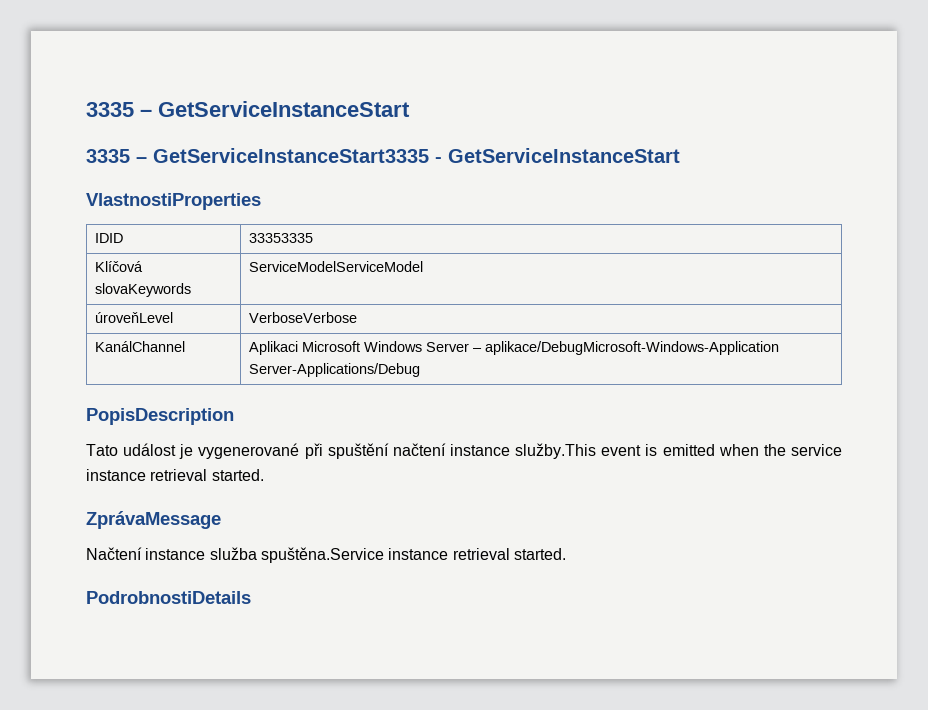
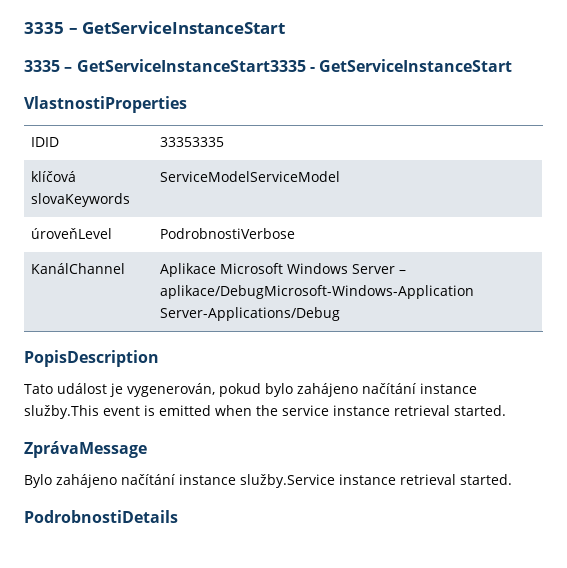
- Klíčová slovaKeywords | ServiceModelServiceModel
+ klíčová slovaKeywords | ServiceModelServiceModel
- úroveňLevel | VerboseVerbose
+ úroveňLevel | PodrobnostiVerbose
- KanálChannel | Aplikaci Microsoft Windows Server – aplikace/DebugMicrosoft-Windows-Application Server-Applications/Debug
+ KanálChannel | Aplikace Microsoft Windows Server – aplikace/DebugMicrosoft-Windows-Application Server-Applications/Debug
- Tato událost je vygenerované při spuštění načtení instance služby.This event is emitted when the service instance retrieval started.
+ Tato událost je vygenerován, pokud bylo zahájeno načítání instance služby.This event is emitted when the service instance retrieval started.
- Načtení instance služba spuštěna.Service instance retrieval started.
+ Bylo zahájeno načítání instance služby.Service instance retrieval started.

